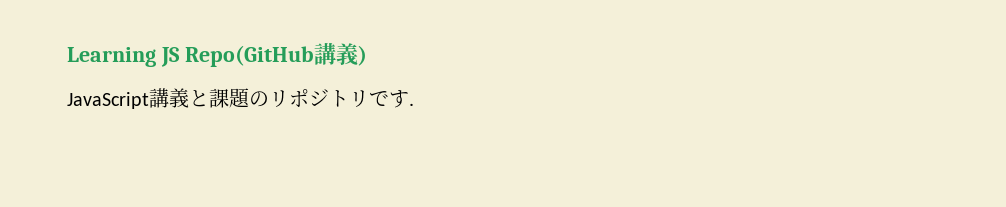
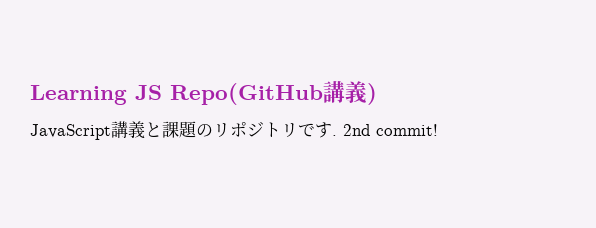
+ 2nd commit!

